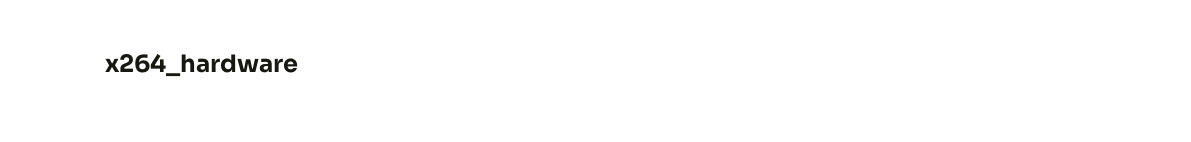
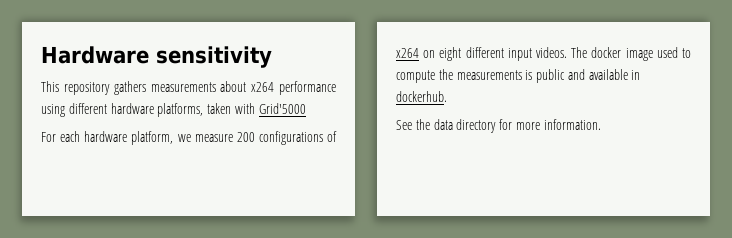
- x264_hardware
+ Hardware sensitivity
+ This repository gathers measurements about x264 performance using different hardware platforms, taken with Grid'5000
+ For each hardware platform, we measure 200 configurations of x264 on eight different input videos. The docker image used to compute the measurements is public and available in dockerhub.
+ See the data directory for more information.

